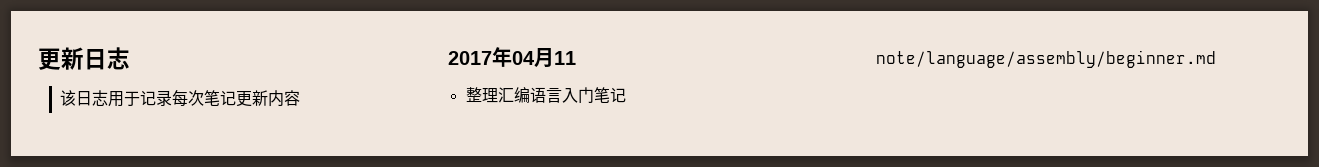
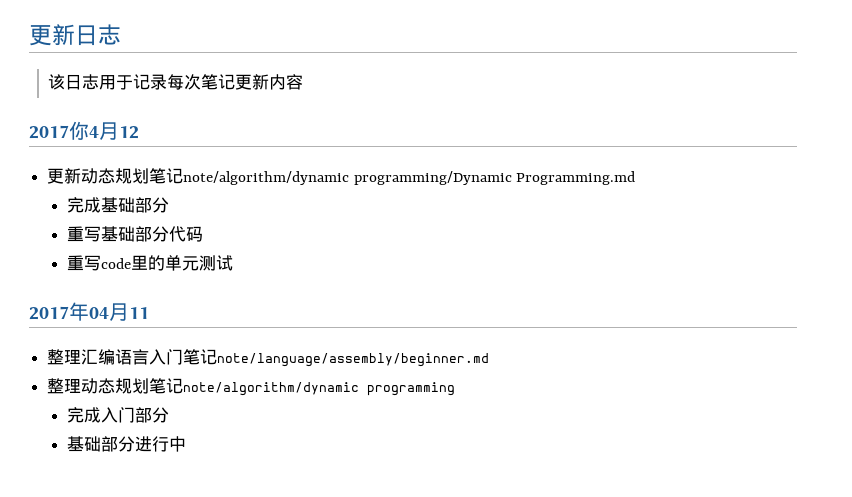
+ 2017你4月12
+ 更新动态规划笔记note/algorithm/dynamic programming/Dynamic Programming.md
+ 完成基础部分
+ 重写基础部分代码
+ 重写code里的单元测试
+ 整理动态规划笔记note/algorithm/dynamic programming
+ 完成入门部分
+ 基础部分进行中

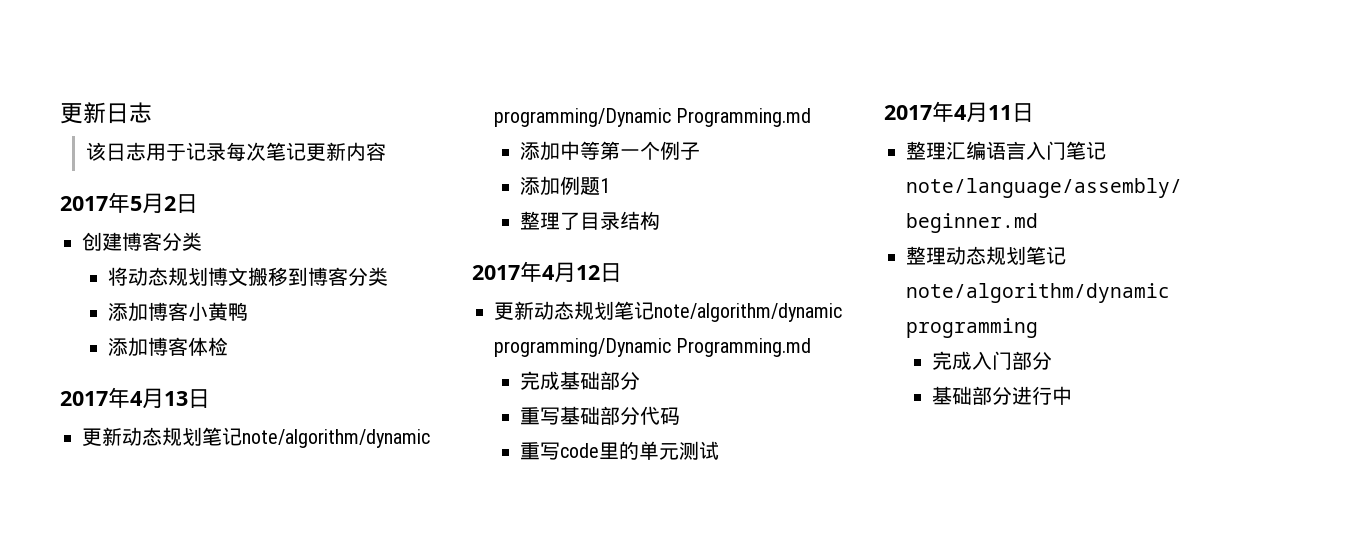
- 2017你4月12
+ 2017年5月2日
+ 创建博客分类
+ 将动态规划博文搬移到博客分类
+ 添加博客小黄鸭
+ 添加博客体检
+ 2017年4月13日
+ 更新动态规划笔记note/algorithm/dynamic programming/Dynamic Programming.md
+ 添加中等第一个例子
+ 添加例题1
+ 整理了目录结构
+ 2017年4月12日
- 2017年04月11
+ 2017年4月11日

